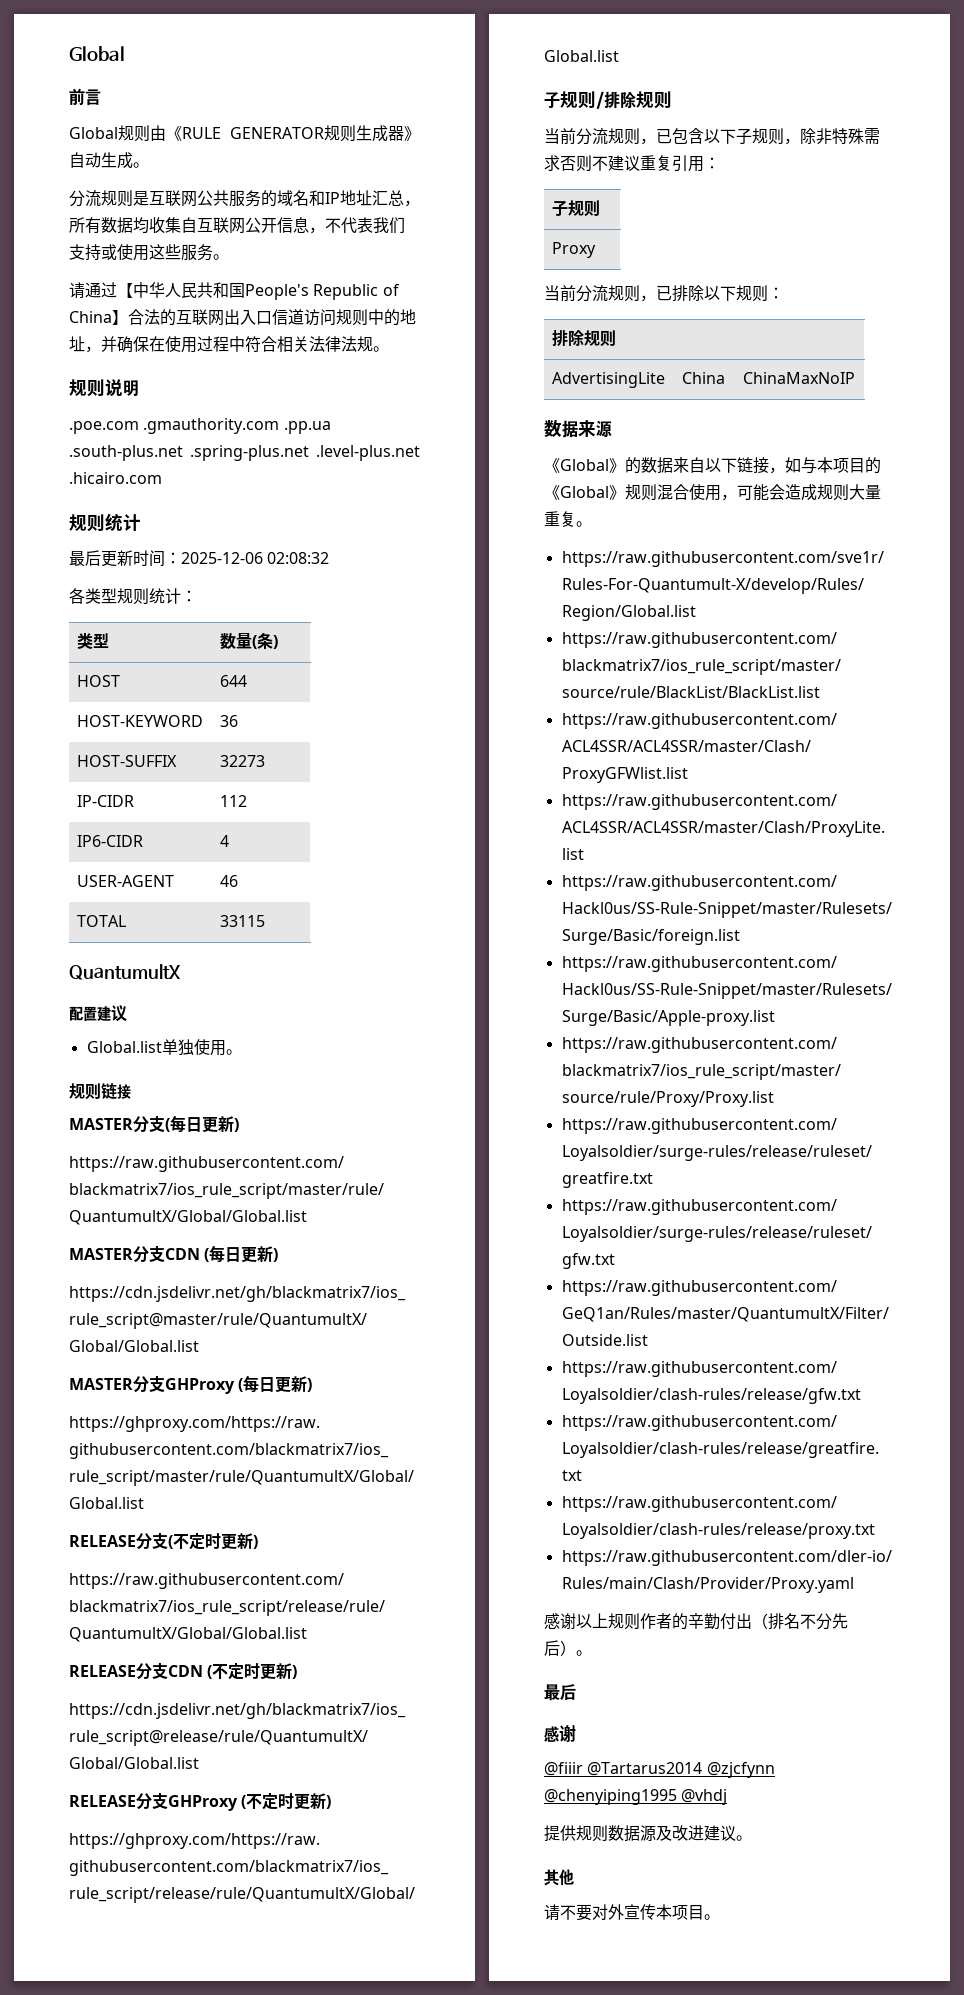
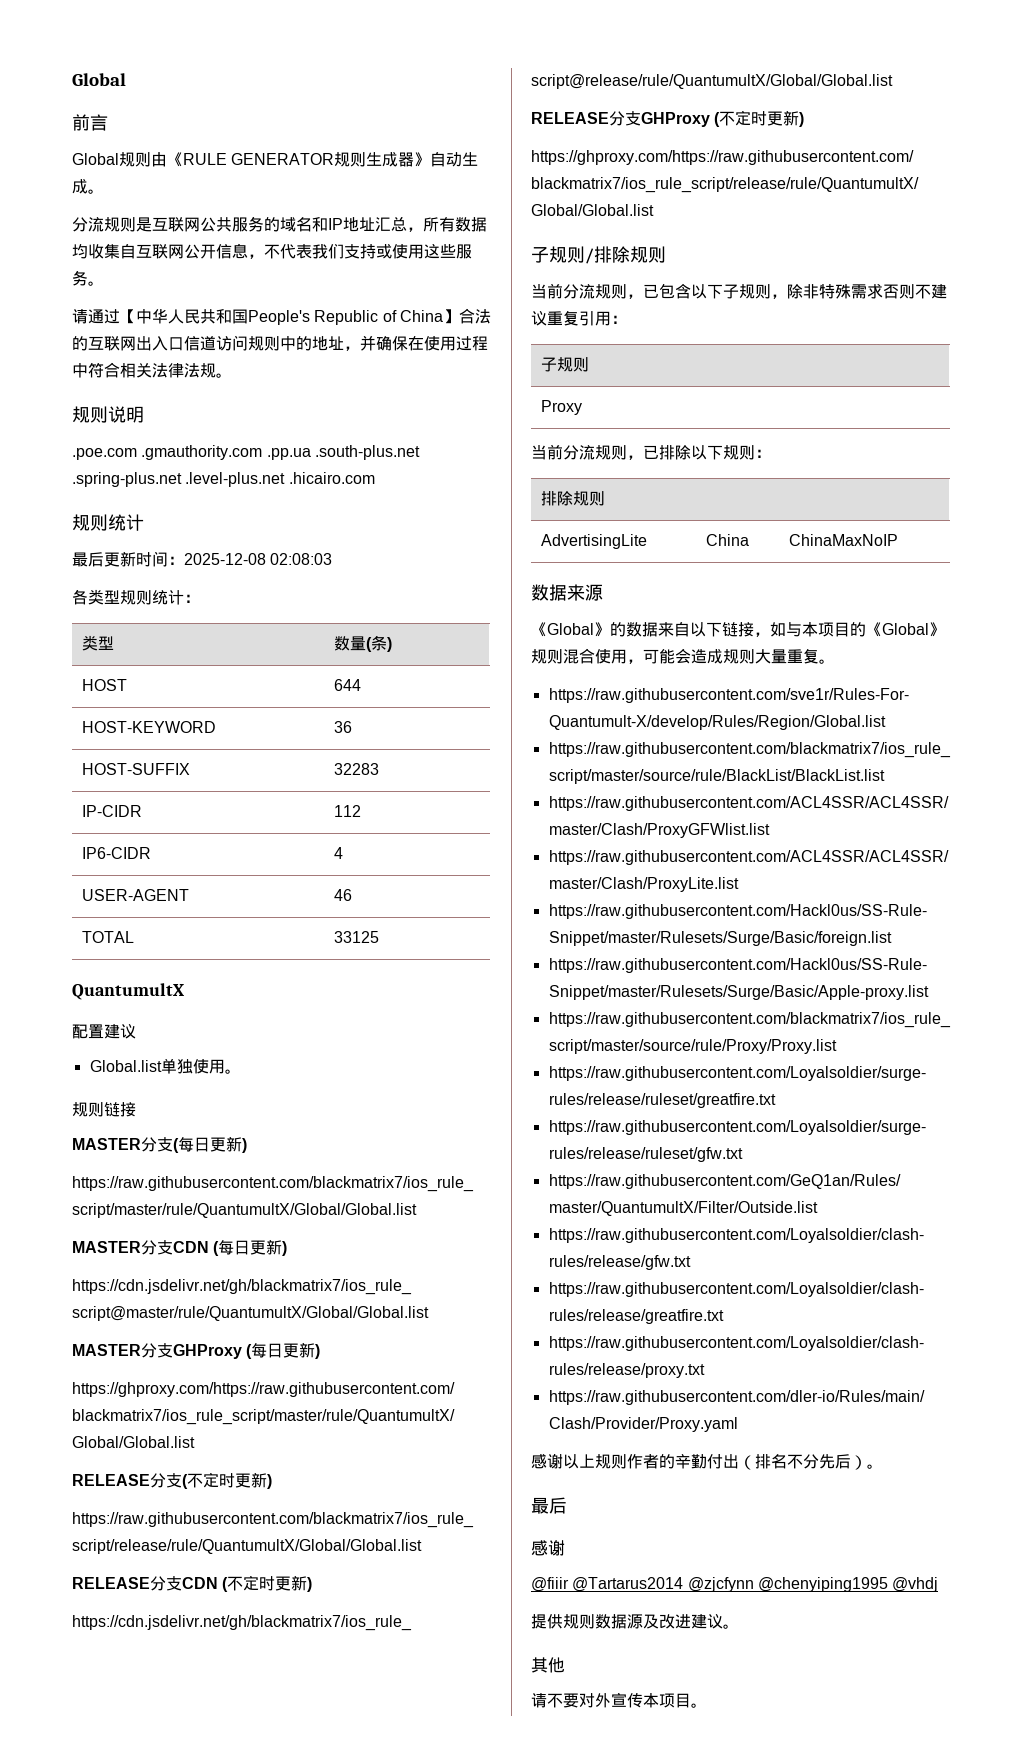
- 最后更新时间：2025-12-06 02:08:32
+ 最后更新时间：2025-12-08 02:08:03
- HOST-SUFFIX | 32273
+ HOST-SUFFIX | 32283
- TOTAL | 33115
+ TOTAL | 33125

